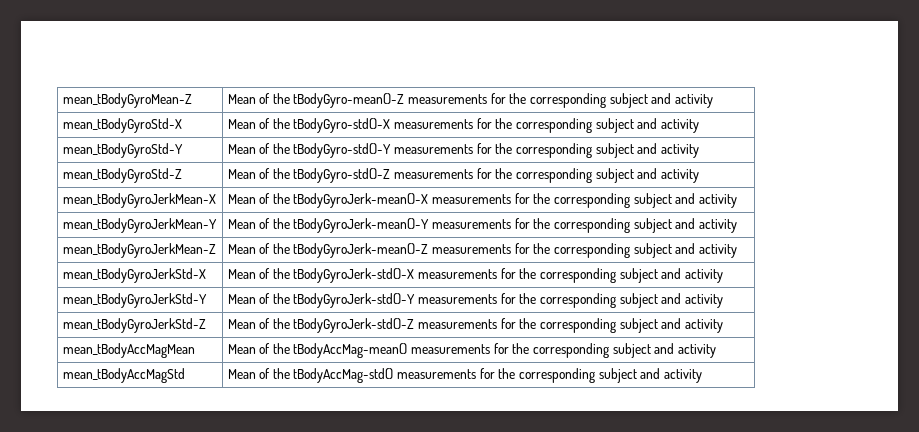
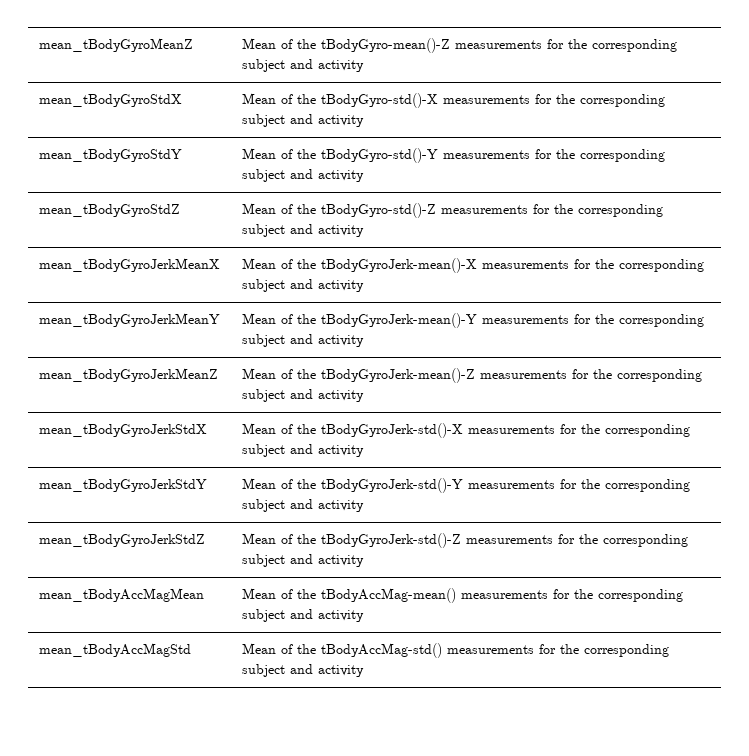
- mean_tBodyGyroMean-Z | Mean of the tBodyGyro-mean()-Z measurements for the corresponding subject and activity
+ mean_tBodyGyroMeanZ | Mean of the tBodyGyro-mean()-Z measurements for the corresponding subject and activity
- mean_tBodyGyroStd-X | Mean of the tBodyGyro-std()-X measurements for the corresponding subject and activity
+ mean_tBodyGyroStdX | Mean of the tBodyGyro-std()-X measurements for the corresponding subject and activity
- mean_tBodyGyroStd-Y | Mean of the tBodyGyro-std()-Y measurements for the corresponding subject and activity
+ mean_tBodyGyroStdY | Mean of the tBodyGyro-std()-Y measurements for the corresponding subject and activity
- mean_tBodyGyroStd-Z | Mean of the tBodyGyro-std()-Z measurements for the corresponding subject and activity
+ mean_tBodyGyroStdZ | Mean of the tBodyGyro-std()-Z measurements for the corresponding subject and activity
- mean_tBodyGyroJerkMean-X | Mean of the tBodyGyroJerk-mean()-X measurements for the corresponding subject and activity
+ mean_tBodyGyroJerkMeanX | Mean of the tBodyGyroJerk-mean()-X measurements for the corresponding subject and activity
- mean_tBodyGyroJerkMean-Y | Mean of the tBodyGyroJerk-mean()-Y measurements for the corresponding subject and activity
+ mean_tBodyGyroJerkMeanY | Mean of the tBodyGyroJerk-mean()-Y measurements for the corresponding subject and activity
- mean_tBodyGyroJerkMean-Z | Mean of the tBodyGyroJerk-mean()-Z measurements for the corresponding subject and activity
+ mean_tBodyGyroJerkMeanZ | Mean of the tBodyGyroJerk-mean()-Z measurements for the corresponding subject and activity
- mean_tBodyGyroJerkStd-X | Mean of the tBodyGyroJerk-std()-X measurements for the corresponding subject and activity
+ mean_tBodyGyroJerkStdX | Mean of the tBodyGyroJerk-std()-X measurements for the corresponding subject and activity
- mean_tBodyGyroJerkStd-Y | Mean of the tBodyGyroJerk-std()-Y measurements for the corresponding subject and activity
+ mean_tBodyGyroJerkStdY | Mean of the tBodyGyroJerk-std()-Y measurements for the corresponding subject and activity
- mean_tBodyGyroJerkStd-Z | Mean of the tBodyGyroJerk-std()-Z measurements for the corresponding subject and activity
+ mean_tBodyGyroJerkStdZ | Mean of the tBodyGyroJerk-std()-Z measurements for the corresponding subject and activity

